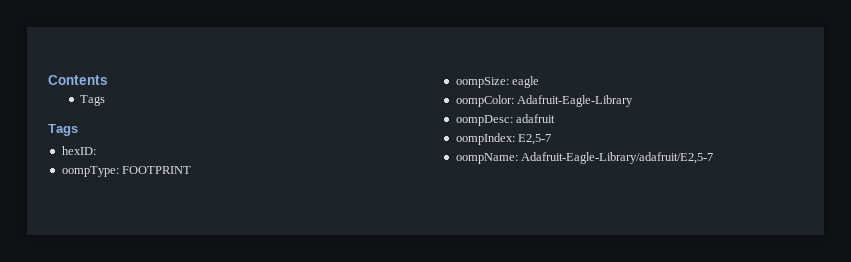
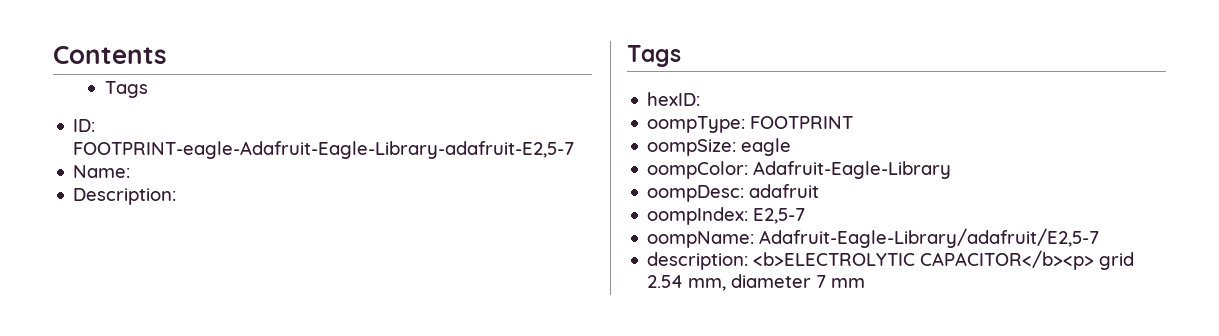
+ ID: FOOTPRINT-eagle-Adafruit-Eagle-Library-adafruit-E2,5-7
+ Name:
+ Description:
+ description: <b>ELECTROLYTIC CAPACITOR</b><p> grid 2.54 mm, diameter 7 mm

